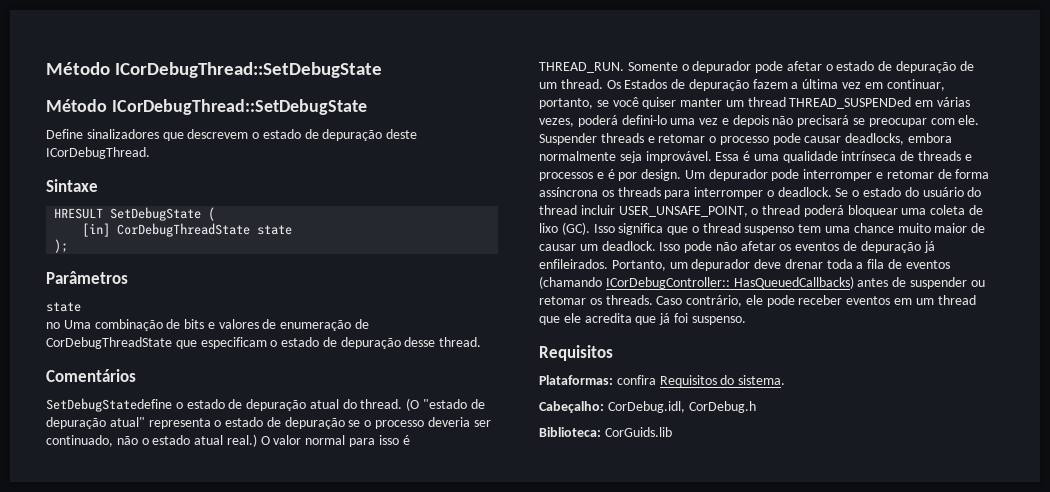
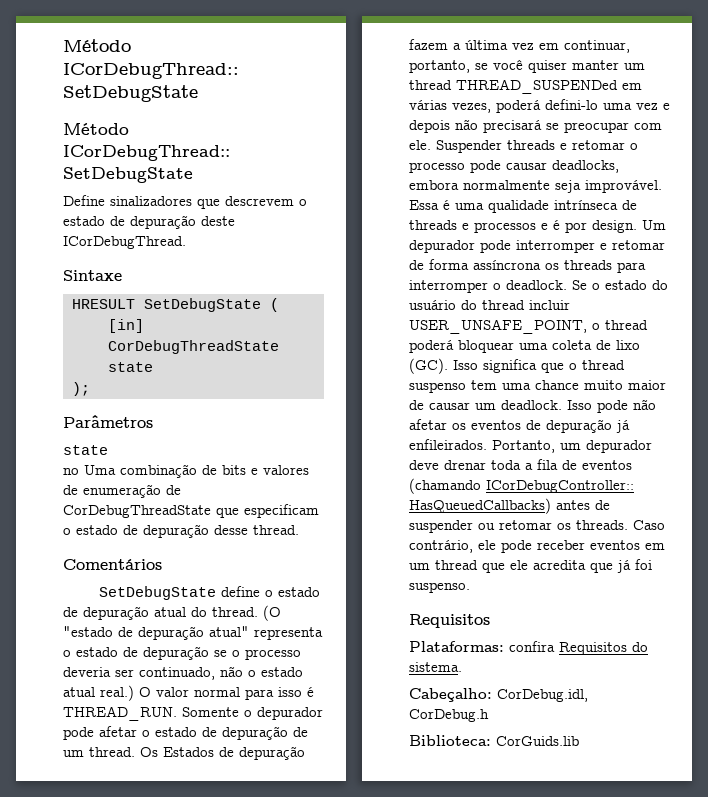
- SetDebugStatedefine o estado de depuração atual do thread.
+ SetDebugState define o estado de depuração atual do thread.

